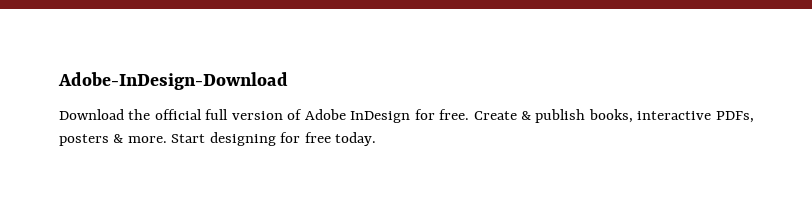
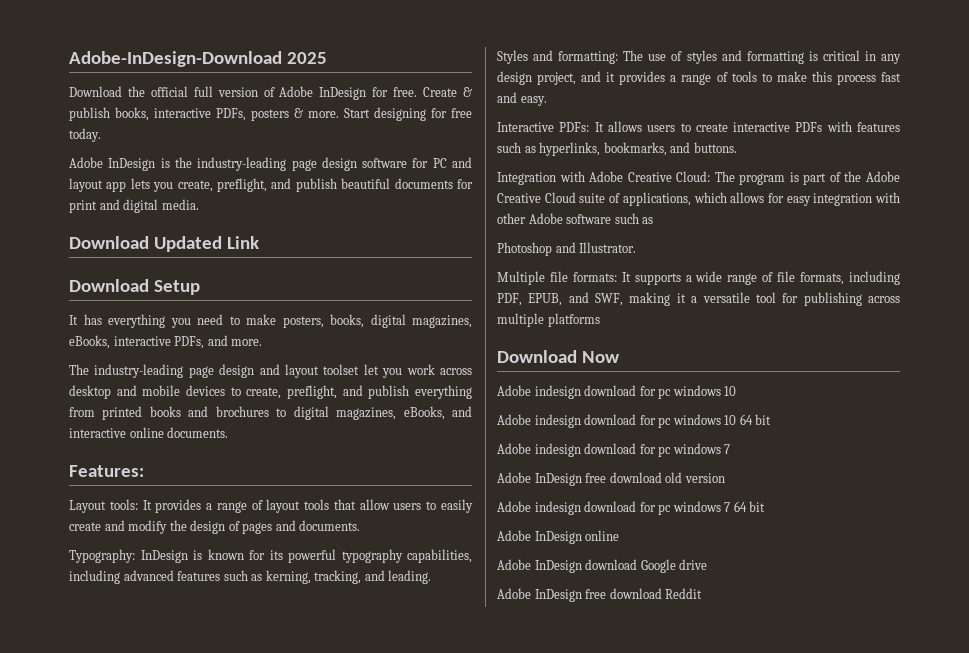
- Adobe-InDesign-Download
+ Adobe-InDesign-Download 2025
+ Adobe InDesign is the industry-leading page design software for PC and layout app lets you create, preflight, and publish beautiful documents for print and digital media.
+ Download Updated Link
+ Download Setup
+ It has everything you need to make posters, books, digital magazines, eBooks, interactive PDFs, and more.
+ The industry-leading page design and layout toolset let you work across desktop and mobile devices to create, preflight, and publish everything from printed books and brochures to digital magazines, eBooks, and interactive online documents.
+ Features:
+ Layout tools: It provides a range of layout tools that allow users to easily create and modify the design of pages and documents.
+ Typography: InDesign is known for its powerful typography capabilities, including advanced features such as kerning, tracking, and leading.
+ Styles and formatting: The use of styles and formatting is critical in any design project, and it provides a range of tools to make this process fast and easy.
+ Interactive PDFs: It allows users to create interactive PDFs with features such as hyperlinks, bookmarks, and buttons.
+ Integration with Adobe Creative Cloud: The program is part of the Adobe Creative Cloud suite of applications, which allows for easy integration with other Adobe software such as
+ Photoshop and Illustrator.
+ Multiple file formats: It supports a wide range of file formats, including PDF, EPUB, and SWF, making it a versatile tool for publishing across multiple platforms
+ Download Now
+ Adobe indesign download for pc windows 10
+ Adobe indesign download for pc windows 10 64 bit
+ Adobe indesign download for pc windows 7
+ Adobe InDesign free download old version
+ Adobe indesign download for pc windows 7 64 bit
+ Adobe InDesign online
+ Adobe InDesign download Google drive
+ Adobe InDesign free download Reddit

